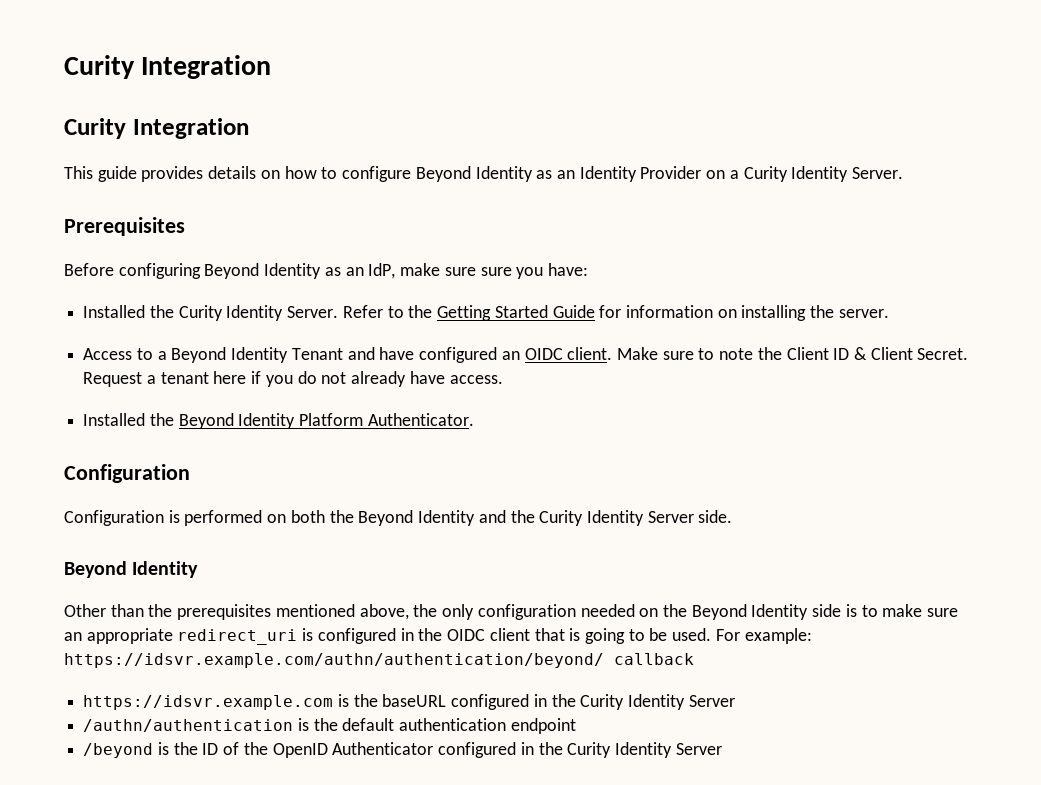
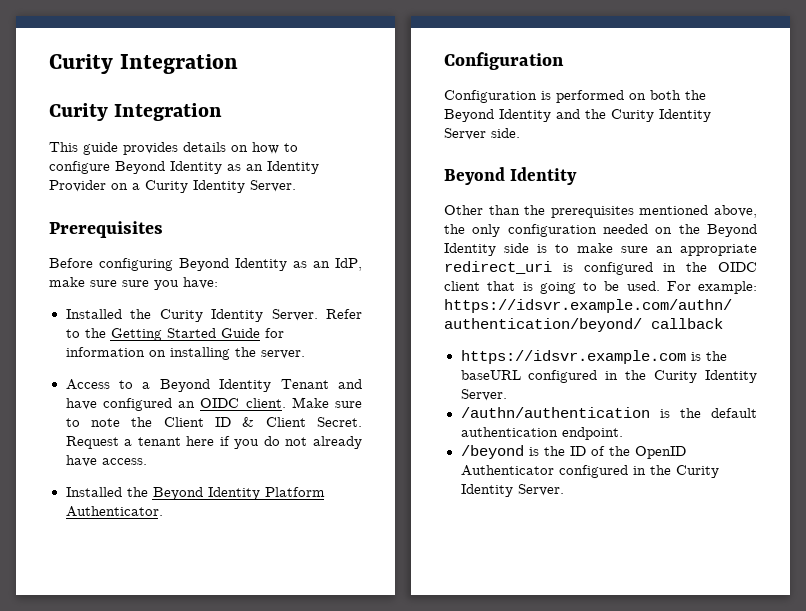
- https://idsvr.example.com is the baseURL configured in the Curity Identity Server
+ https://idsvr.example.com is the baseURL configured in the Curity Identity Server.
- /authn/authentication is the default authentication endpoint
+ /authn/authentication is the default authentication endpoint.
- /beyond is the ID of the OpenID Authenticator configured in the Curity Identity Server
+ /beyond is the ID of the OpenID Authenticator configured in the Curity Identity Server.

